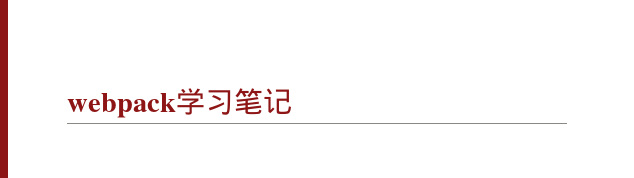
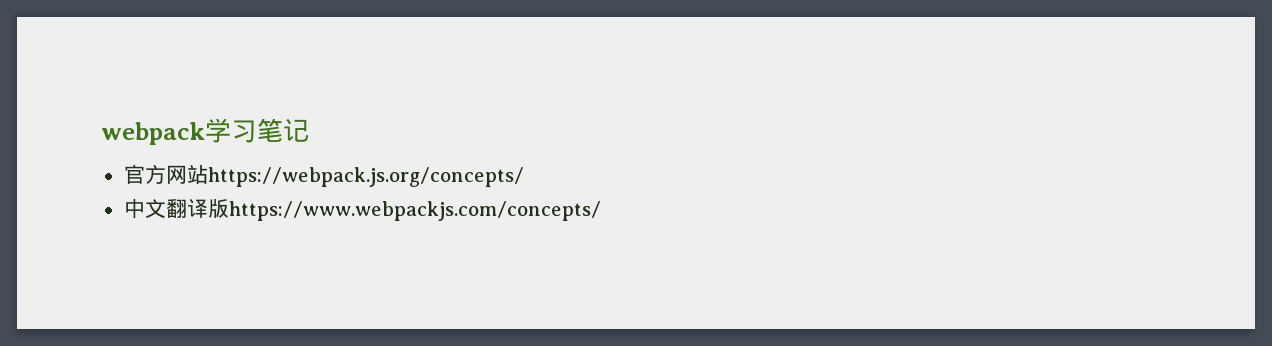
+ 官方网站https://webpack.js.org/concepts/
+ 中文翻译版https://www.webpackjs.com/concepts/

